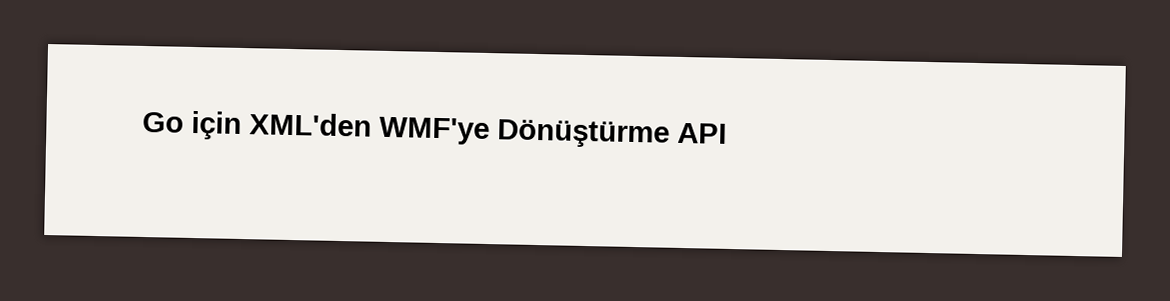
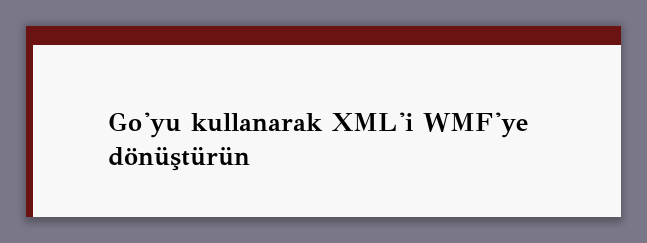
- Go için XML'den WMF'ye Dönüştürme API
+ Go'yu kullanarak XML'i WMF'ye dönüştürün

